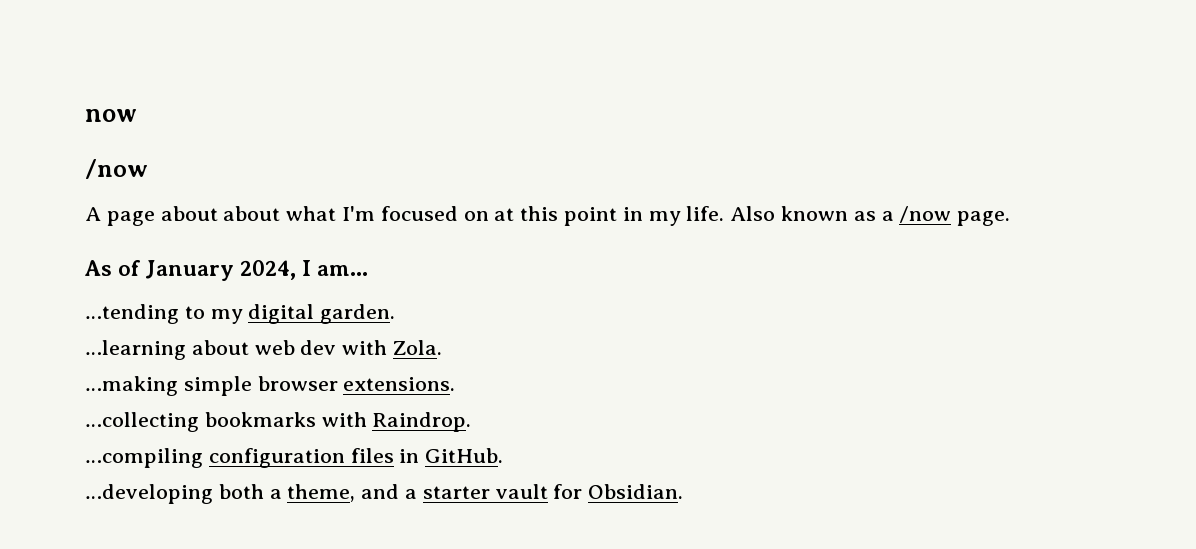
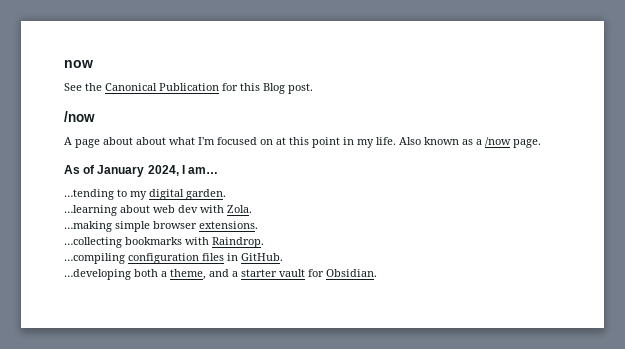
+ See the Canonical Publication for this Blog post.

